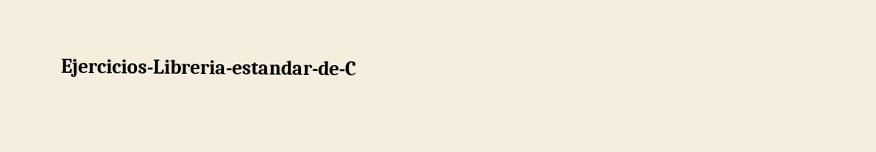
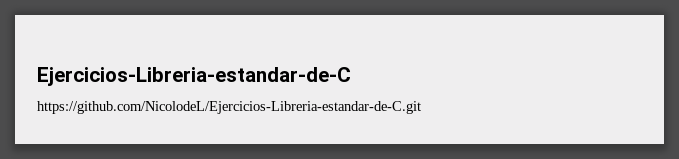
+ https://github.com/NicolodeL/Ejercicios-Libreria-estandar-de-C.git

